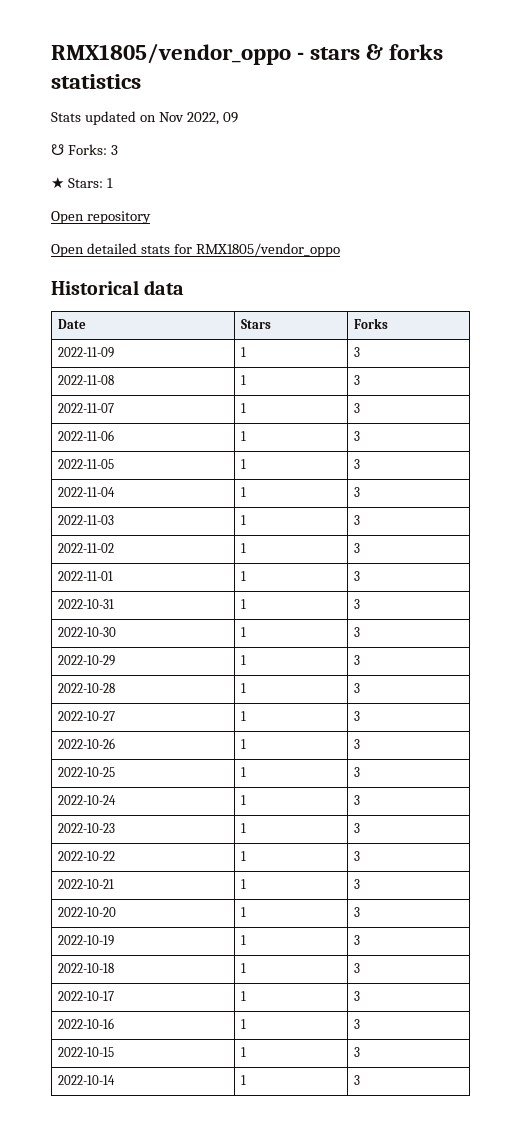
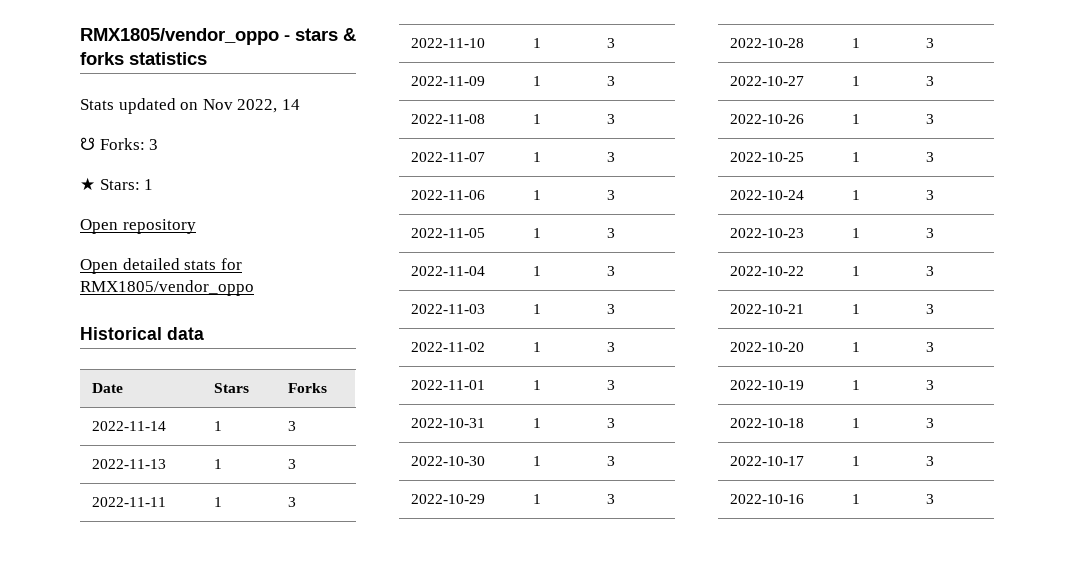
- Stats updated on Nov 2022, 09
+ Stats updated on Nov 2022, 14
+ 2022-11-14 | 1 | 3
+ 2022-11-13 | 1 | 3
+ 2022-11-11 | 1 | 3
+ 2022-11-10 | 1 | 3
- 2022-10-15 | 1 | 3
- 2022-10-14 | 1 | 3

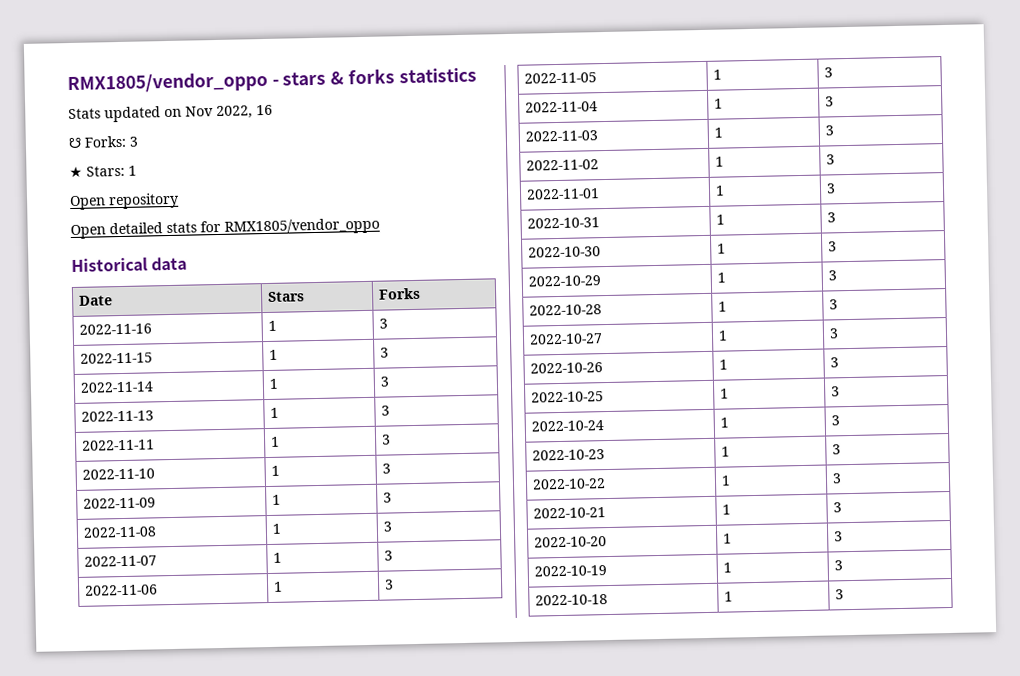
- Stats updated on Nov 2022, 14
+ Stats updated on Nov 2022, 16
+ 2022-11-16 | 1 | 3
+ 2022-11-15 | 1 | 3
- 2022-10-17 | 1 | 3
- 2022-10-16 | 1 | 3

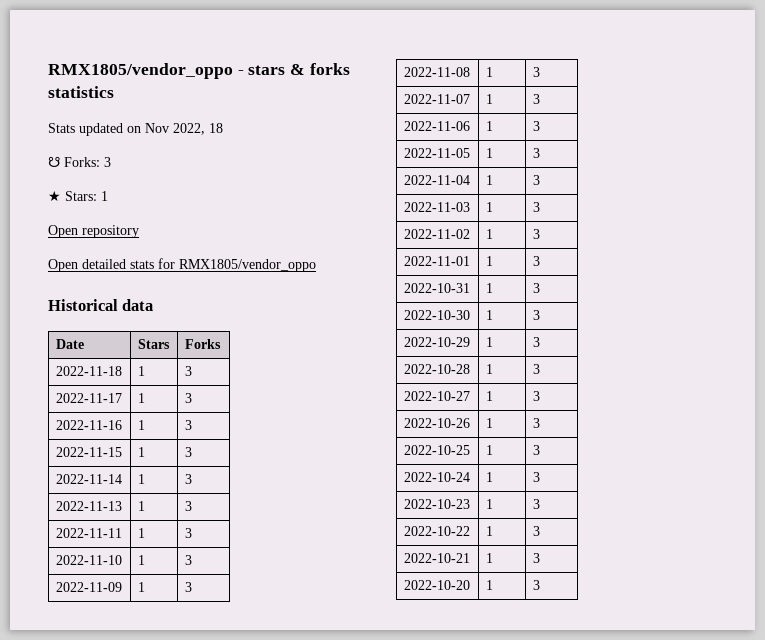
- Stats updated on Nov 2022, 16
+ Stats updated on Nov 2022, 18
+ 2022-11-18 | 1 | 3
+ 2022-11-17 | 1 | 3
- 2022-10-19 | 1 | 3
- 2022-10-18 | 1 | 3

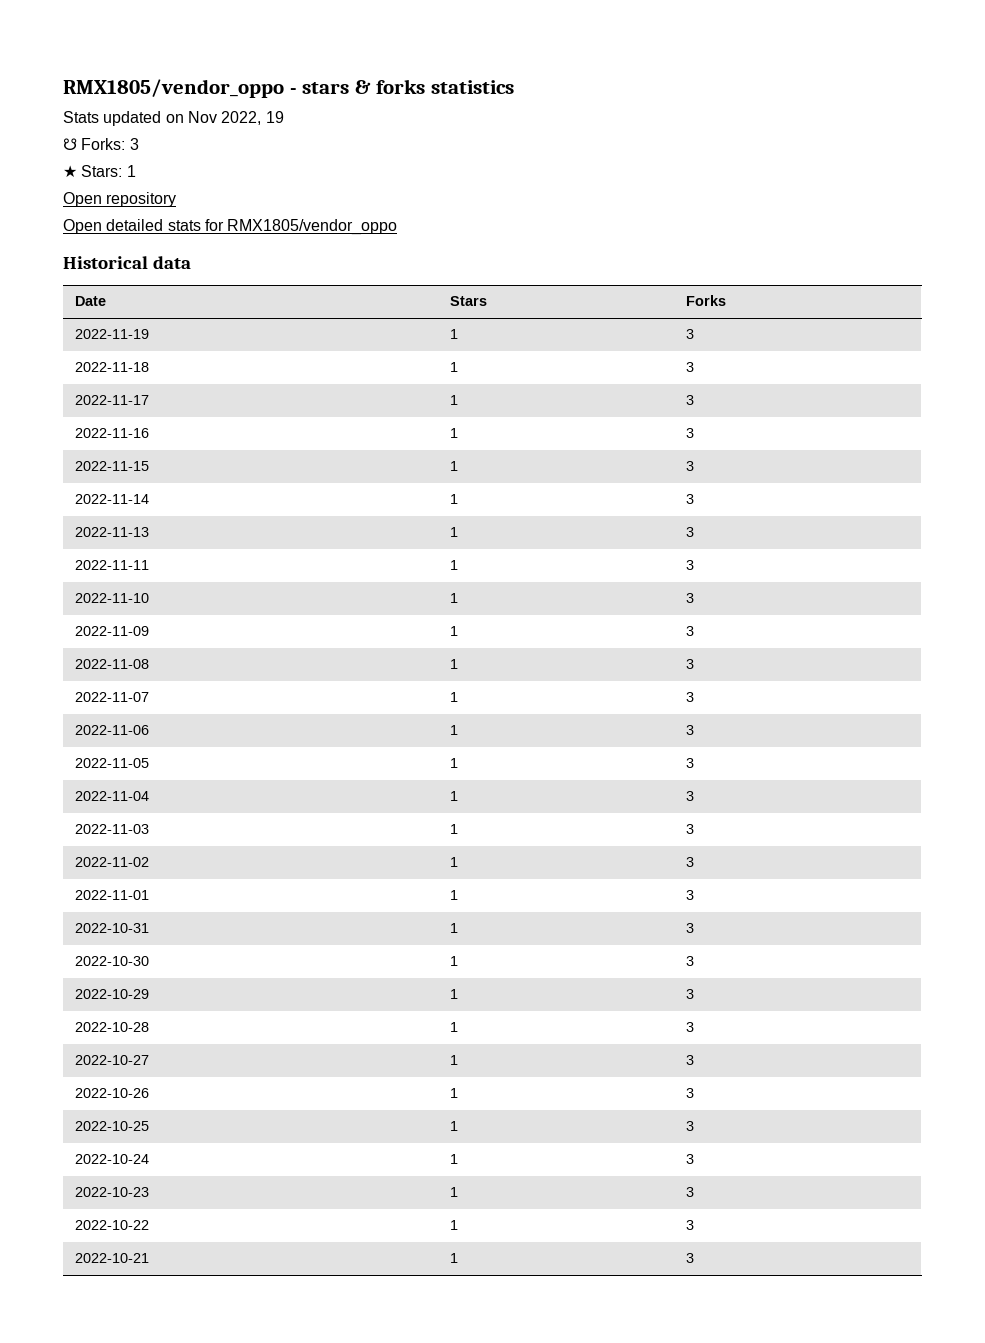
- Stats updated on Nov 2022, 18
+ Stats updated on Nov 2022, 19
+ 2022-11-19 | 1 | 3
- 2022-10-20 | 1 | 3

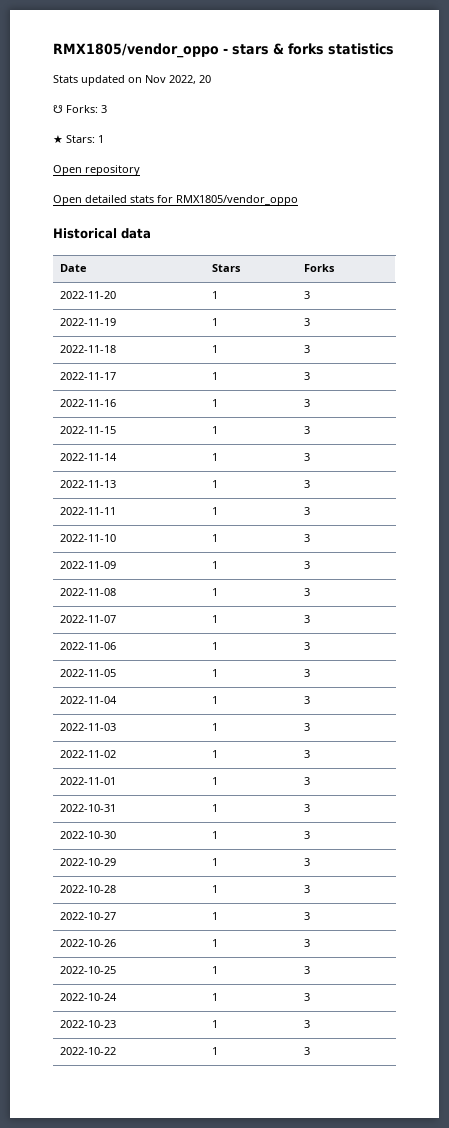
- Stats updated on Nov 2022, 19
+ Stats updated on Nov 2022, 20
+ 2022-11-20 | 1 | 3
- 2022-10-21 | 1 | 3

